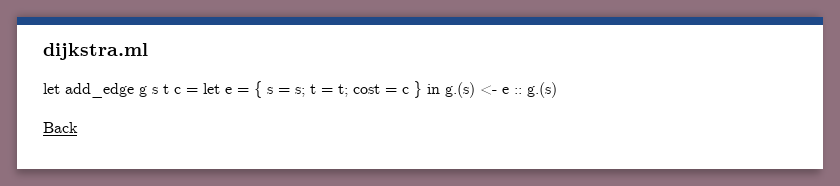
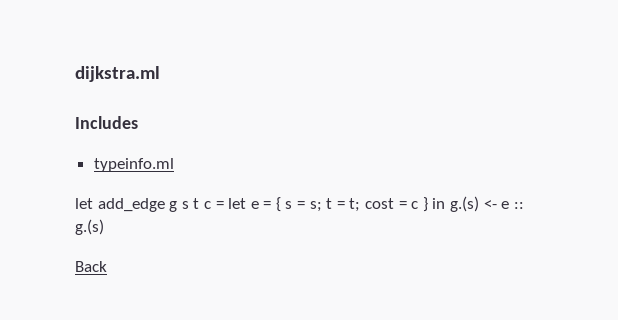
+ Includes
+ typeinfo.ml

